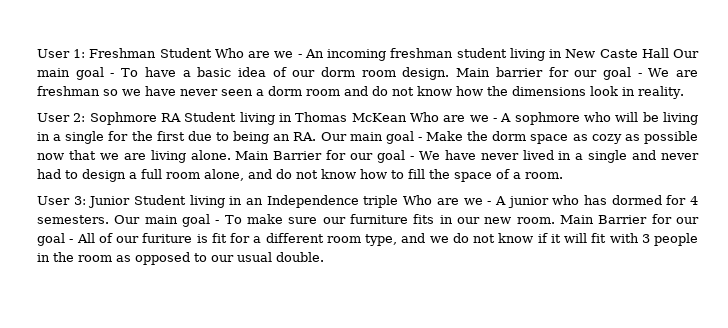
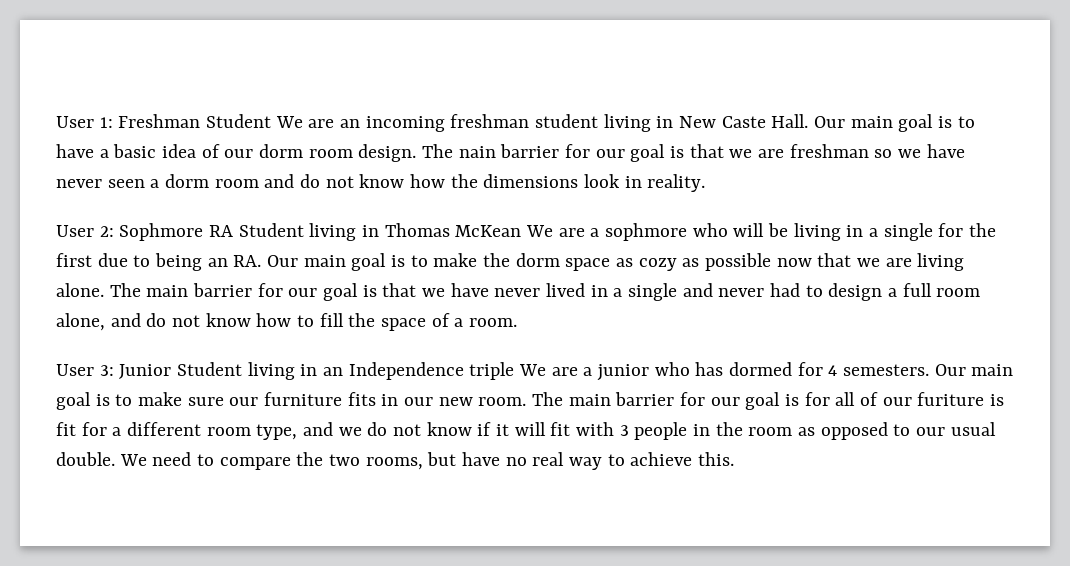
- User 1: Freshman Student Who are we - An incoming freshman student living in New Caste Hall Our main goal - To have a basic idea of our dorm room design.
+ User 1: Freshman Student We are an incoming freshman student living in New Caste Hall. Our main goal is to have a basic idea of our dorm room design.
- Main barrier for our goal - We are freshman so we have never seen a dorm room and do not know how the dimensions look in reality.
+ The nain barrier for our goal is that we are freshman so we have never seen a dorm room and do not know how the dimensions look in reality.
- User 2: Sophmore RA Student living in Thomas McKean Who are we - A sophmore who will be living in a single for the first due to being an RA. Our main goal - Make the dorm space as cozy as possible now that we are living alone.
+ User 2: Sophmore RA Student living in Thomas McKean We are a sophmore who will be living in a single for the first due to being an RA. Our main goal is to make the dorm space as cozy as possible now that we are living alone.
- Main Barrier for our goal - We have never lived in a single and never had to design a full room alone, and do not know how to fill the space of a room.
+ The main barrier for our goal is that we have never lived in a single and never had to design a full room alone, and do not know how to fill the space of a room.
- User 3: Junior Student living in an Independence triple Who are we - A junior who has dormed for 4 semesters.
+ User 3: Junior Student living in an Independence triple We are a junior who has dormed for 4 semesters.
- Our main goal - To make sure our furniture fits in our new room.
+ Our main goal is to make sure our furniture fits in our new room.
- Main Barrier for our goal - All of our furiture is fit for a different room type, and we do not know if it will fit with 3 people in the room as opposed to our usual double.
+ The main barrier for our goal is for all of our furiture is fit for a different room type, and we do not know if it will fit with 3 people in the room as opposed to our usual double.
+ We need to compare the two rooms, but have no real way to achieve this.

